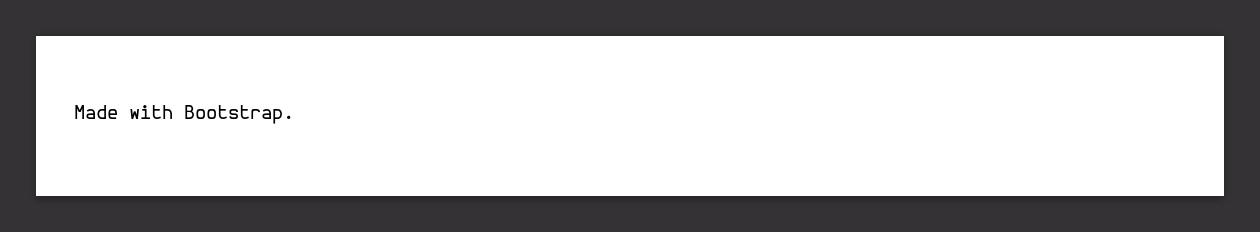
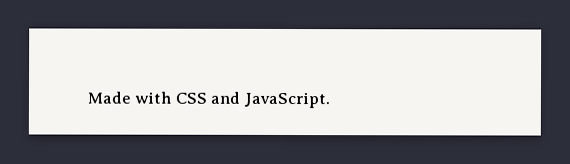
- Made with Bootstrap.
+ Made with CSS and JavaScript.

